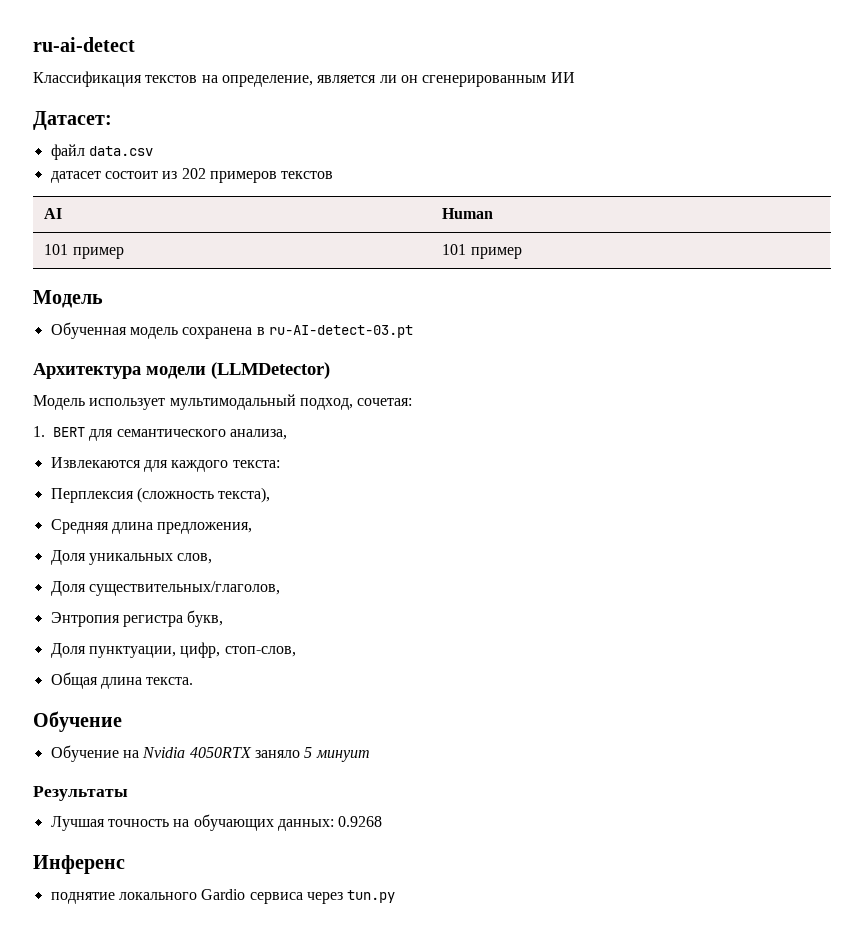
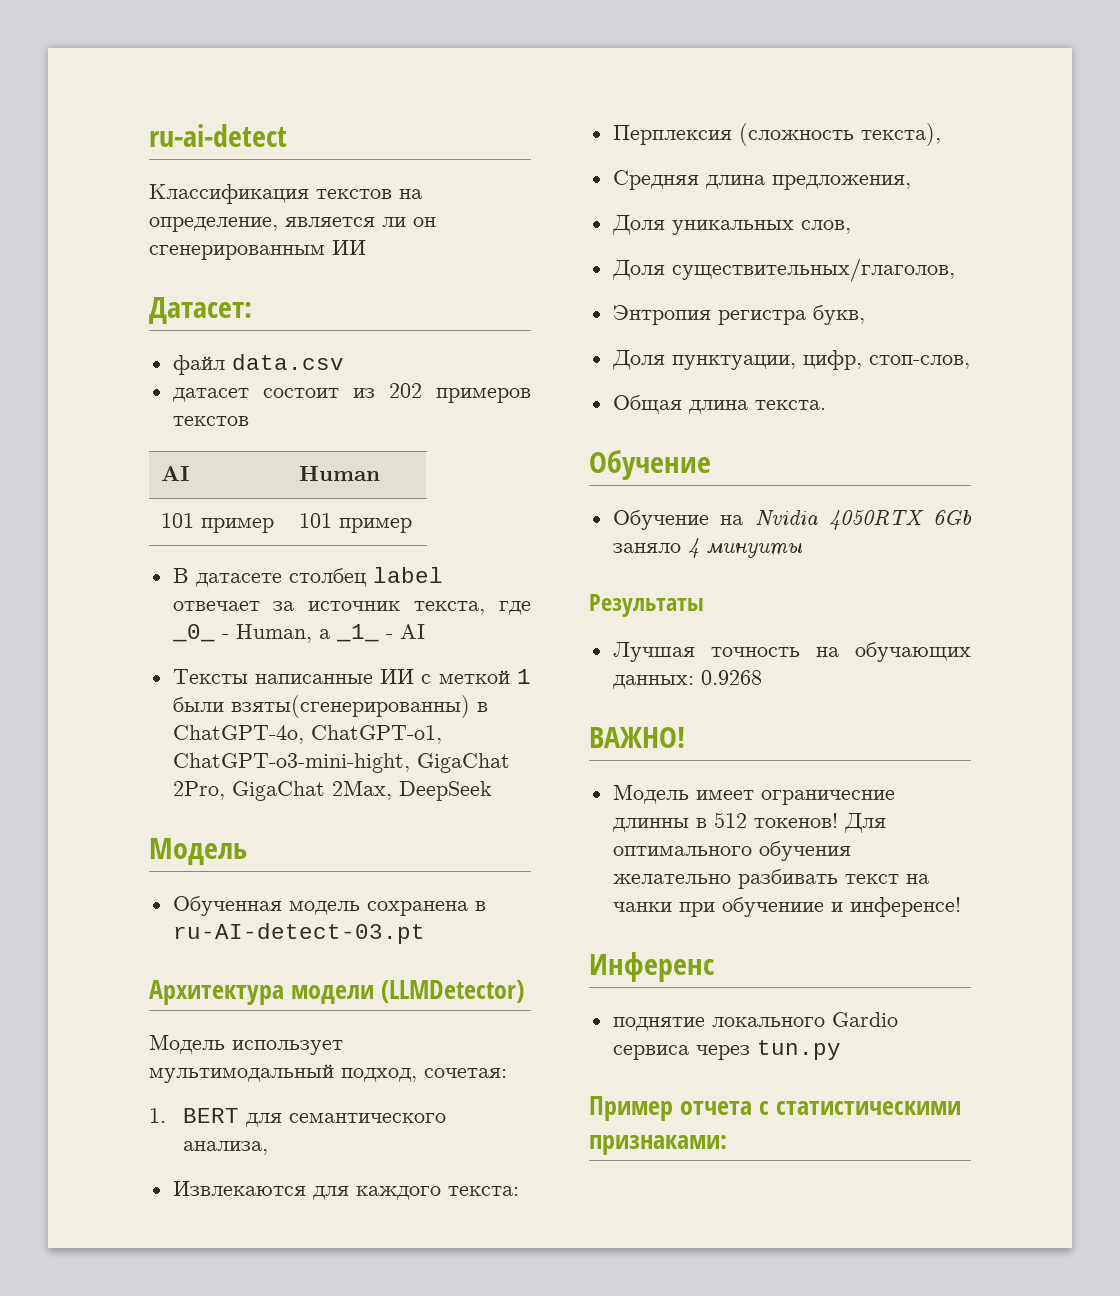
+ В датасете столбец label отвечает за источник текста, где _0_ - Human, а _1_ - AI
+ Тексты написанные ИИ с меткой 1 были взяты(сгенерированны) в ChatGPT-4o, ChatGPT-o1, ChatGPT-o3-mini-hight, GigaChat 2Pro, GigaChat 2Max, DeepSeek
- Обучение на Nvidia 4050RTX заняло 5 минуит
+ Обучение на Nvidia 4050RTX 6Gb заняло 4 минуиты
+ ВАЖНО!
+ Модель имеет ограничесние длинны в 512 токенов! Для оптимального обучения желательно разбивать текст на чанки при обучениие и инференсе!
+ Пример отчета с статистическими признаками:

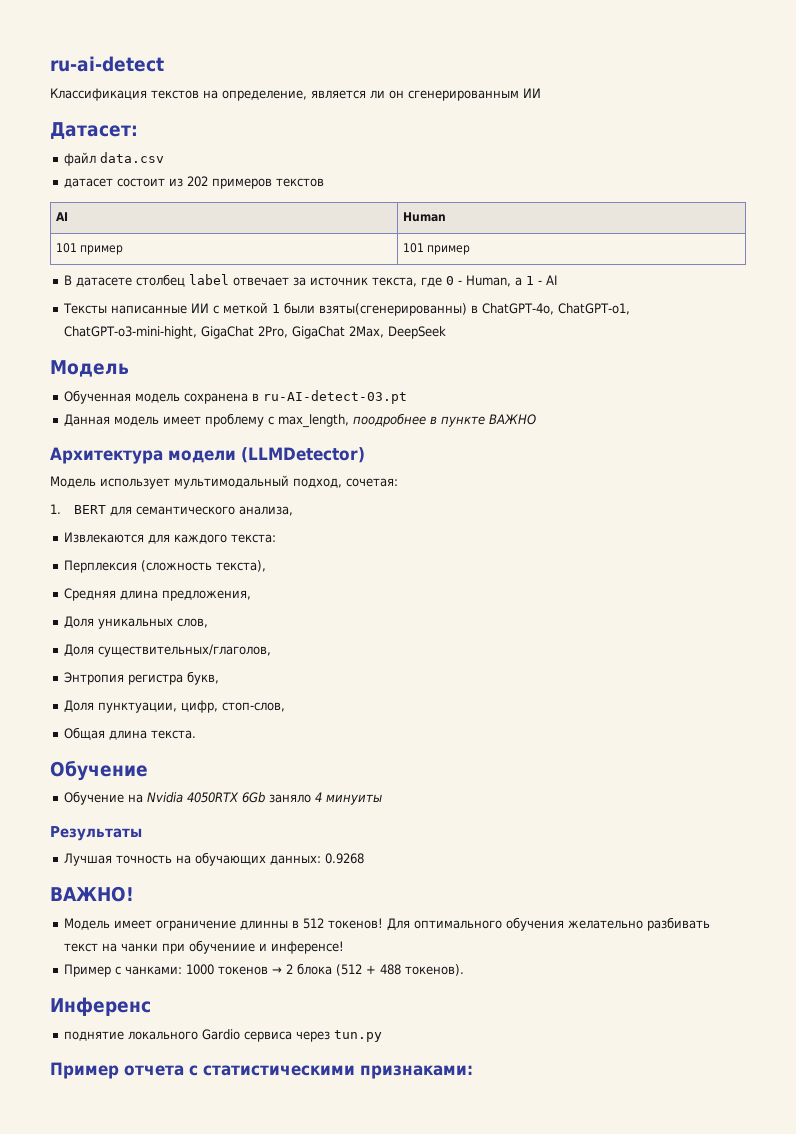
- В датасете столбец label отвечает за источник текста, где _0_ - Human, а _1_ - AI
+ В датасете столбец label отвечает за источник текста, где 0 - Human, а 1 - AI
+ Данная модель имеет проблему с max_length, поодробнее в пункте ВАЖНО
- Модель имеет ограничесние длинны в 512 токенов!
+ Модель имеет ограничение длинны в 512 токенов!
+ Пример c чанками: 1000 токенов → 2 блока (512 + 488 токенов).

